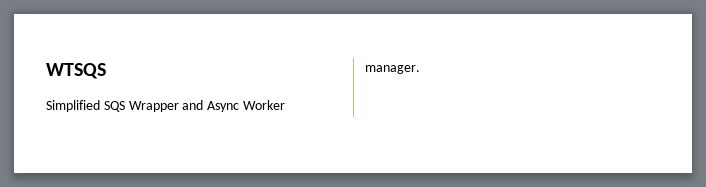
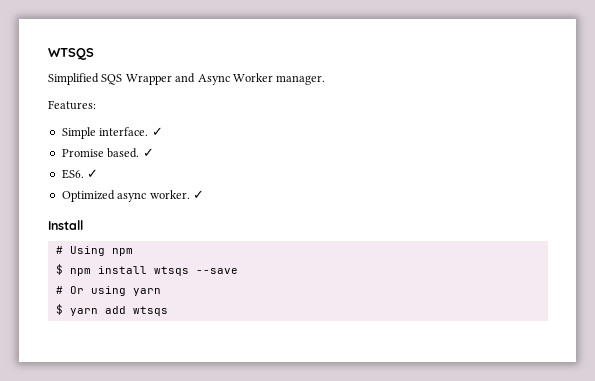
+ Features:
+ Simple interface. ✓
+ Promise based. ✓
+ ES6. ✓
+ Optimized async worker. ✓
+ Install
+ # Using npm
+ $ npm install wtsqs --save
+ # Or using yarn
+ $ yarn add wtsqs

